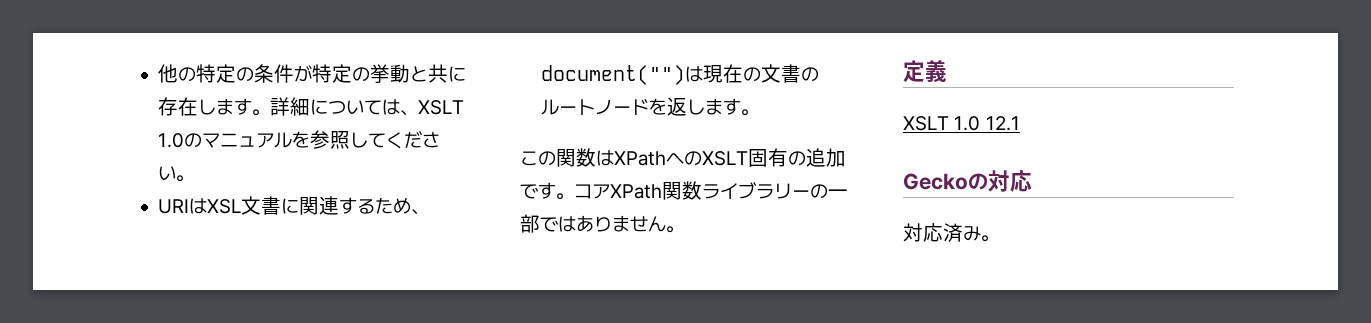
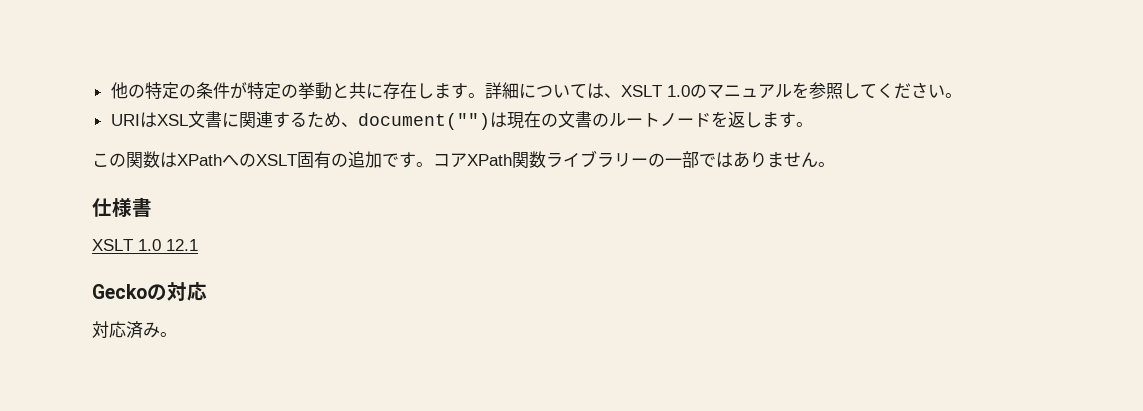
- 定義
+ 仕様書

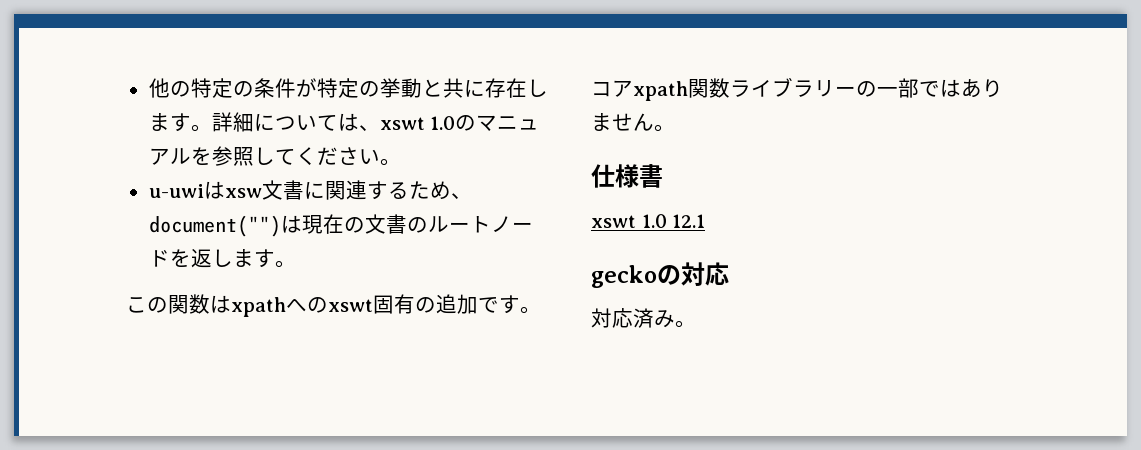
- 詳細については、XSLT 1.0のマニュアルを参照してください。
+ 詳細については、xswt 1.0のマニュアルを参照してください。
- URIはXSL文書に関連するため、document("")は現在の文書のルートノードを返します。
+ u-uwiはxsw文書に関連するため、document("")は現在の文書のルートノードを返します。
- この関数はXPathへのXSLT固有の追加です。
+ この関数はxpathへのxswt固有の追加です。
- コアXPath関数ライブラリーの一部ではありません。
+ コアxpath関数ライブラリーの一部ではありません。
- XSLT 1.0 12.1
+ xswt 1.0 12.1
- Geckoの対応
+ geckoの対応

